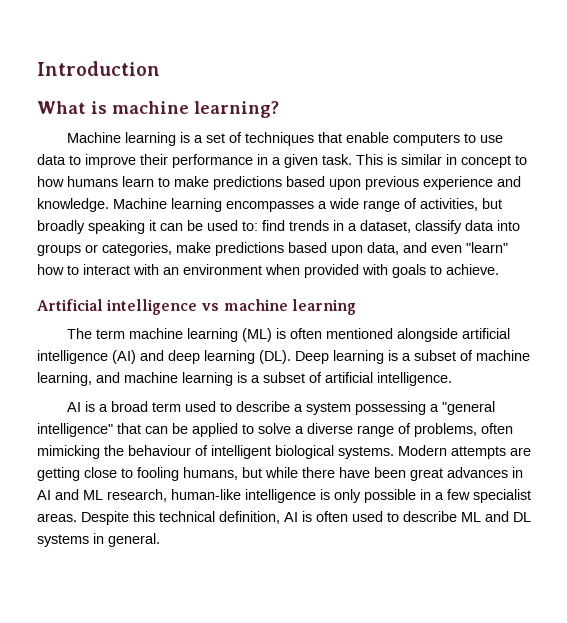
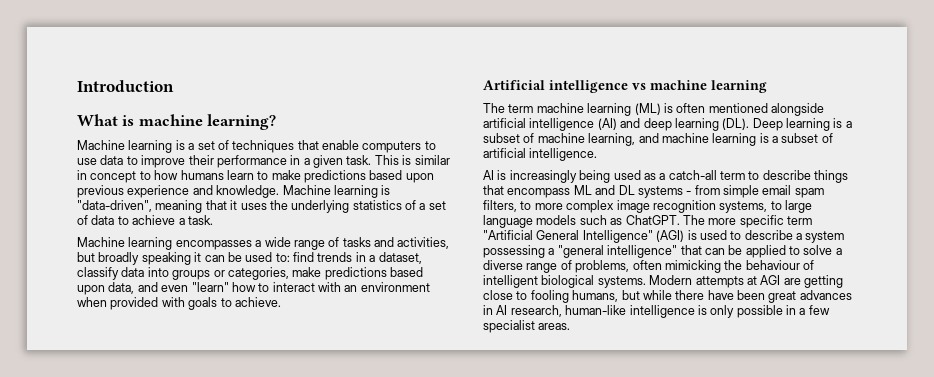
- Machine learning encompasses a wide range of activities, but broadly speaking it can be used to: find trends in a dataset, classify data into groups or categories, make predictions based upon data, and even "learn" how to interact with an environment when provided with goals to achieve.
+ Machine learning is "data-driven", meaning that it uses the underlying statistics of a set of data to achieve a task.
+ Machine learning encompasses a wide range of tasks and activities, but broadly speaking it can be used to: find trends in a dataset, classify data into groups or categories, make predictions based upon data, and even "learn" how to interact with an environment when provided with goals to achieve.
- AI is a broad term used to describe a system possessing a "general intelligence" that can be applied to solve a diverse range of problems, often mimicking the behaviour of intelligent biological systems.
+ AI is increasingly being used as a catch-all term to describe things that encompass ML and DL systems - from simple email spam filters, to more complex image recognition systems, to large language models such as ChatGPT. The more specific term "Artificial General Intelligence" (AGI) is used to describe a system possessing a "general intelligence" that can be applied to solve a diverse range of problems, often mimicking the behaviour of intelligent biological systems.
- Modern attempts are getting close to fooling humans, but while there have been great advances in AI and ML research, human-like intelligence is only possible in a few specialist areas. Despite this technical definition, AI is often used to describe ML and DL systems in general.
+ Modern attempts at AGI are getting close to fooling humans, but while there have been great advances in AI research, human-like intelligence is only possible in a few specialist areas.

